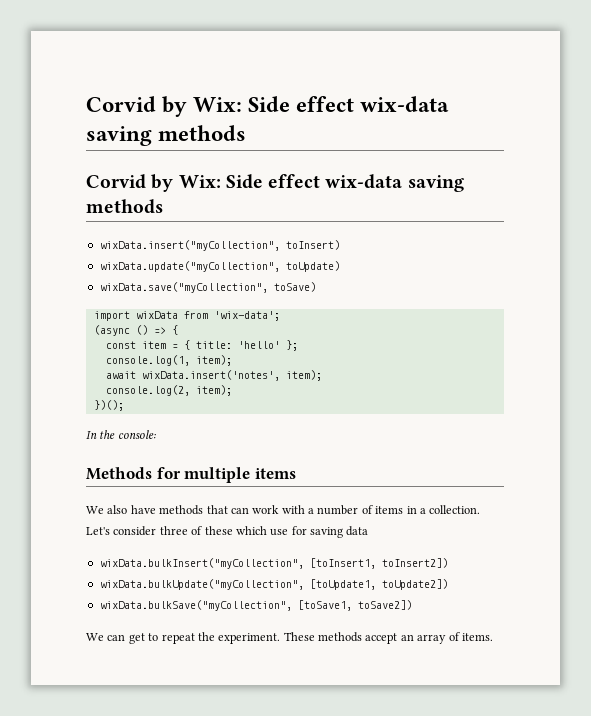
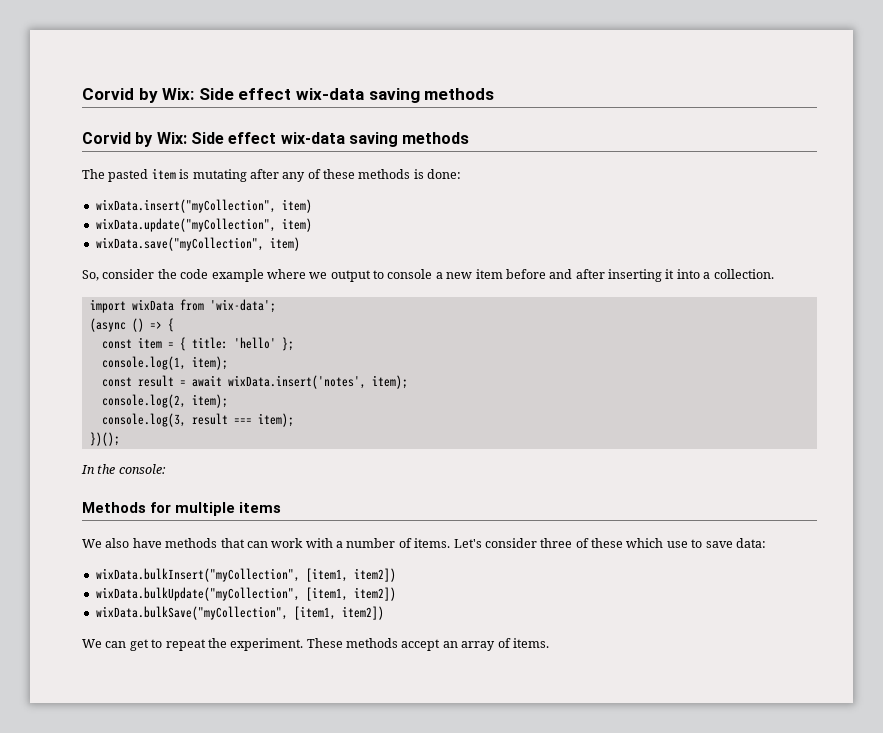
+ The pasted item is mutating after any of these methods is done:
- wixData.insert("myCollection", toInsert)
+ wixData.insert("myCollection", item)
- wixData.update("myCollection", toUpdate)
+ wixData.update("myCollection", item)
- wixData.save("myCollection", toSave)
+ wixData.save("myCollection", item)
+ So, consider the code example where we output to console a new item before and after inserting it into a collection.
- await wixData.insert('notes', item);
+ const result = await wixData.insert('notes', item);
+ console.log(3, result === item);
- We also have methods that can work with a number of items in a collection.
+ We also have methods that can work with a number of items.
- Let's consider three of these which use for saving data
+ Let's consider three of these which use to save data:
- wixData.bulkInsert("myCollection", [toInsert1, toInsert2])
+ wixData.bulkInsert("myCollection", [item1, item2])
- wixData.bulkUpdate("myCollection", [toUpdate1, toUpdate2])
+ wixData.bulkUpdate("myCollection", [item1, item2])
- wixData.bulkSave("myCollection", [toSave1, toSave2])
+ wixData.bulkSave("myCollection", [item1, item2])

